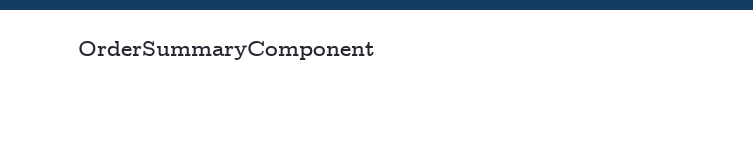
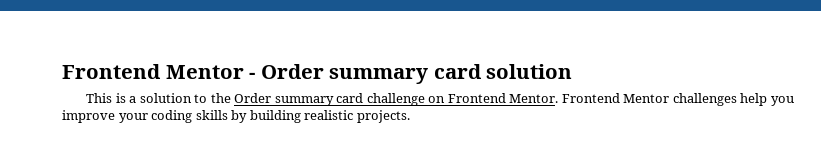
- OrderSummaryComponent
+ Frontend Mentor - Order summary card solution
+ This is a solution to the Order summary card challenge on Frontend Mentor. Frontend Mentor challenges help you improve your coding skills by building realistic projects.

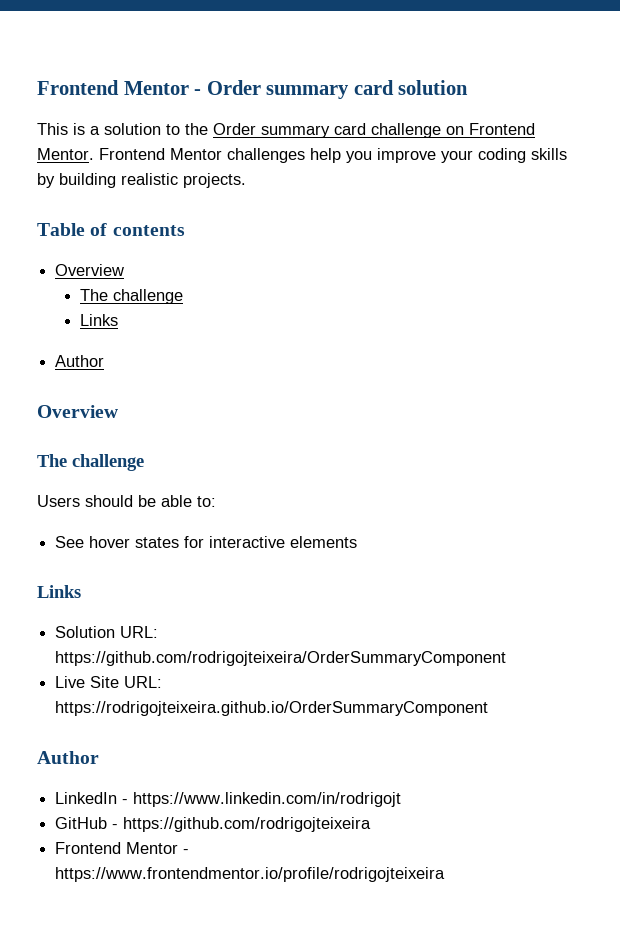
+ Table of contents
+ Overview
+ The challenge
+ Links
+ Author
+ Overview
+ The challenge
+ Users should be able to:
+ See hover states for interactive elements
+ Links
+ Solution URL: https://github.com/rodrigojteixeira/OrderSummaryComponent
+ Live Site URL: https://rodrigojteixeira.github.io/OrderSummaryComponent
+ Author
+ LinkedIn - https://www.linkedin.com/in/rodrigojt
+ GitHub - https://github.com/rodrigojteixeira
+ Frontend Mentor - https://www.frontendmentor.io/profile/rodrigojteixeira

